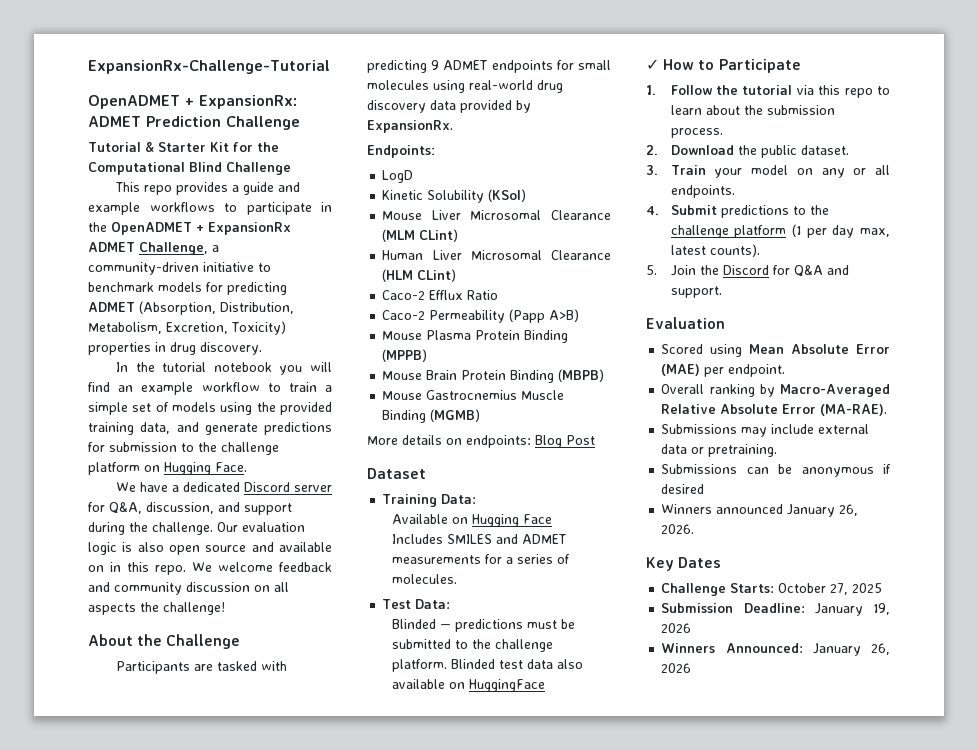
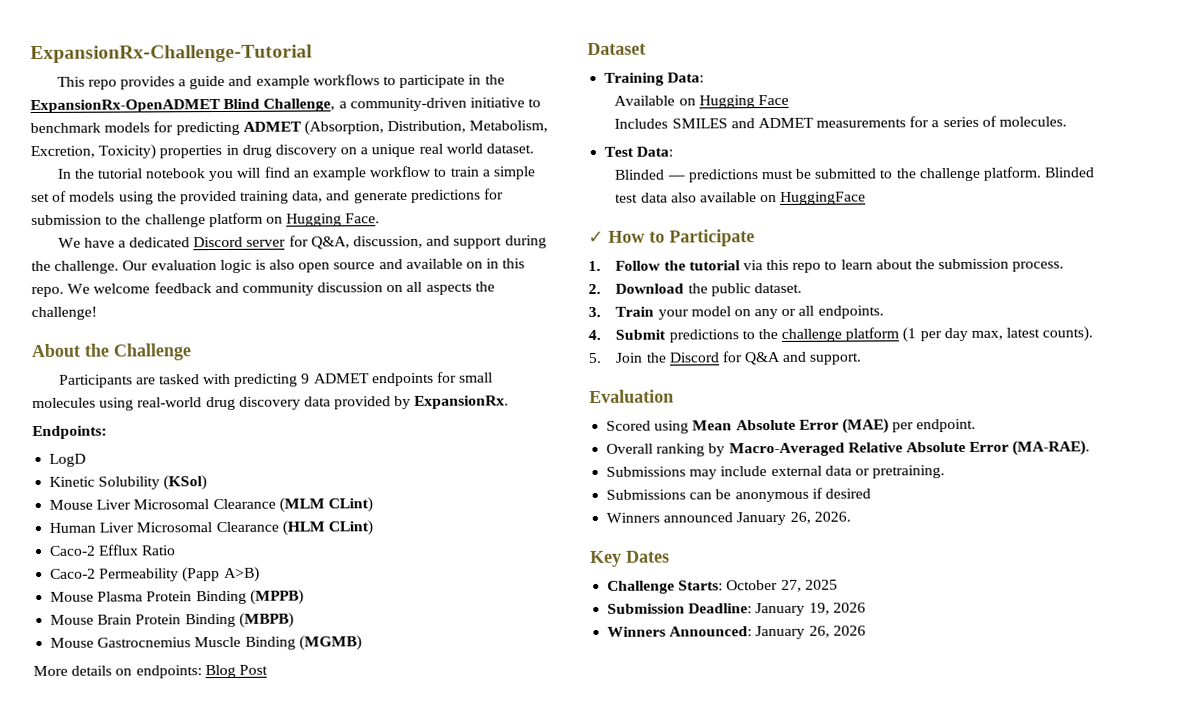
- OpenADMET + ExpansionRx: ADMET Prediction Challenge
- Tutorial & Starter Kit for the Computational Blind Challenge
- This repo provides a guide and example workflows to participate in the OpenADMET + ExpansionRx ADMET Challenge, a community-driven initiative to benchmark models for predicting ADMET (Absorption, Distribution, Metabolism, Excretion, Toxicity) properties in drug discovery.
+ This repo provides a guide and example workflows to participate in the ExpansionRx-OpenADMET Blind Challenge, a community-driven initiative to benchmark models for predicting ADMET (Absorption, Distribution, Metabolism, Excretion, Toxicity) properties in drug discovery on a unique real world dataset.

